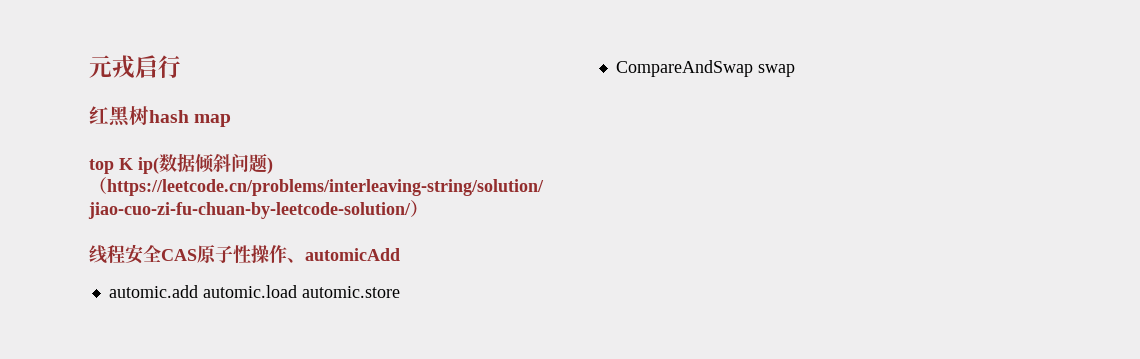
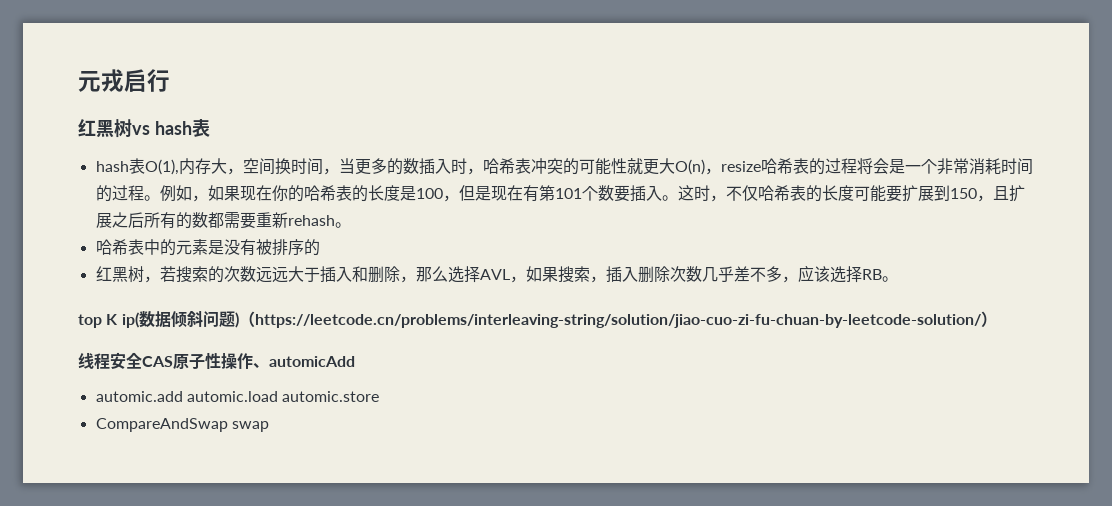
- 红黑树hash map
+ 红黑树vs hash表
+ hash表O(1),内存大，空间换时间，当更多的数插入时，哈希表冲突的可能性就更大O(n)，resize哈希表的过程将会是一个非常消耗时间的过程。例如，如果现在你的哈希表的长度是100，但是现在有第101个数要插入。这时，不仅哈希表的长度可能要扩展到150，且扩展之后所有的数都需要重新rehash。
+ 哈希表中的元素是没有被排序的
+ 红黑树，若搜索的次数远远大于插入和删除，那么选择AVL，如果搜索，插入删除次数几乎差不多，应该选择RB。

